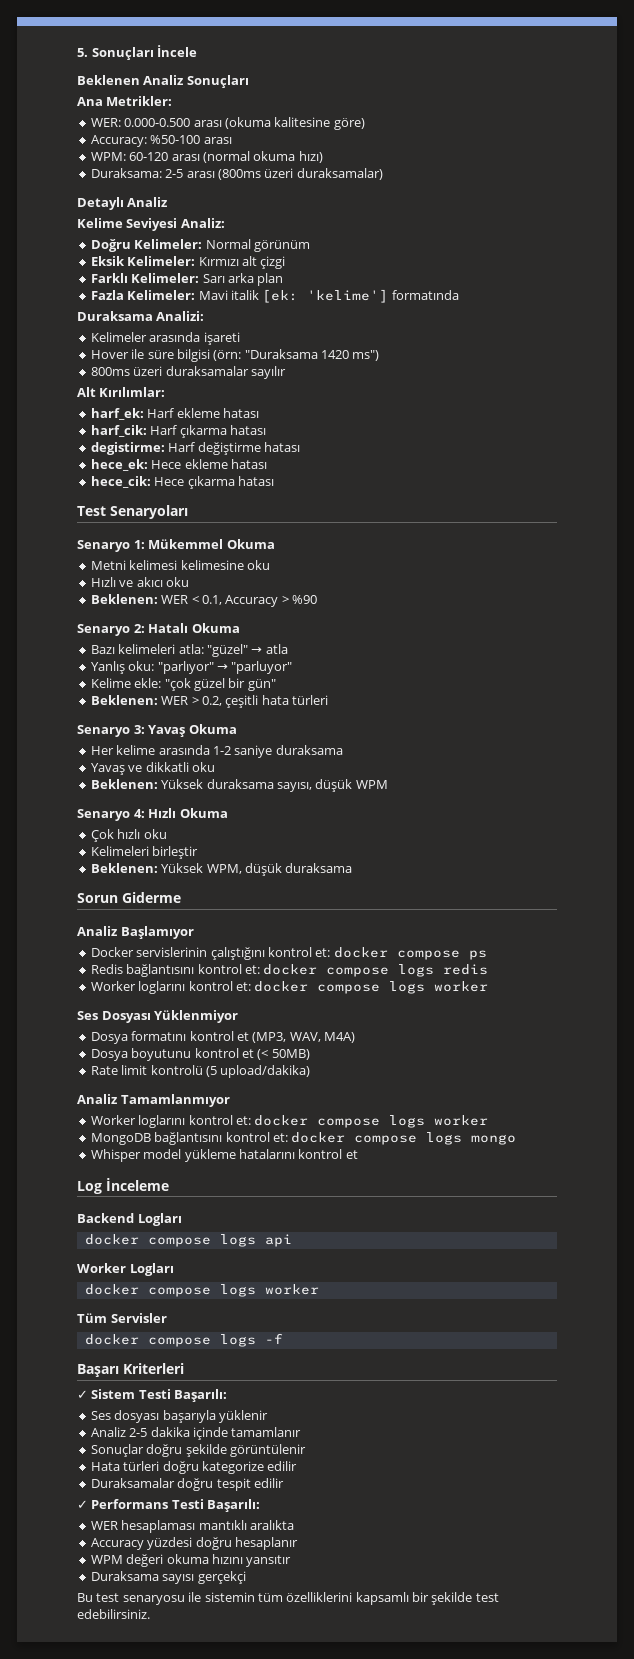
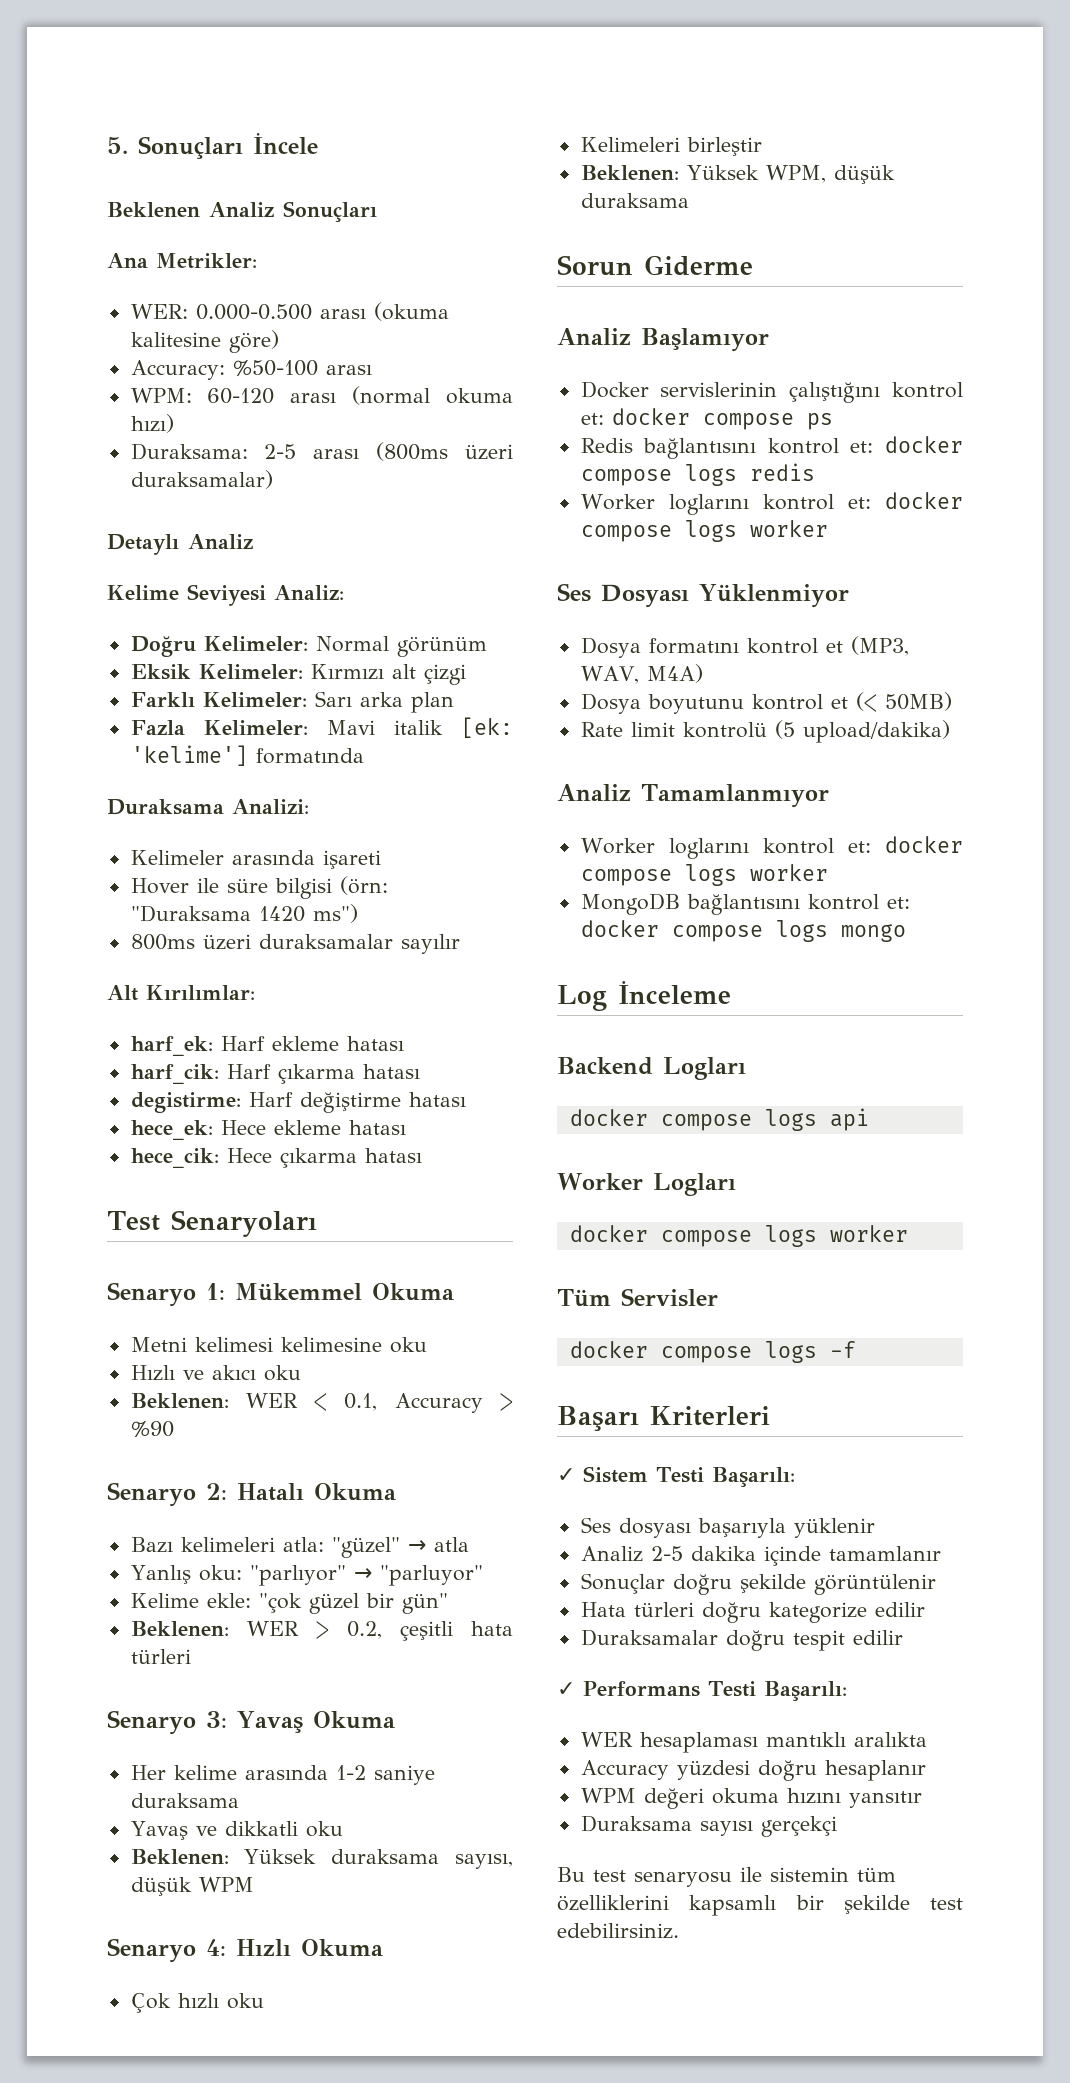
- Whisper model yükleme hatalarını kontrol et

